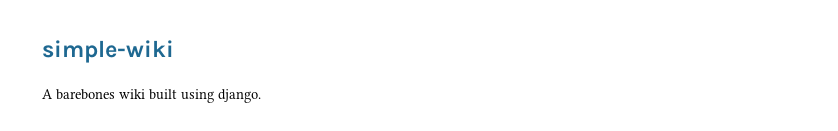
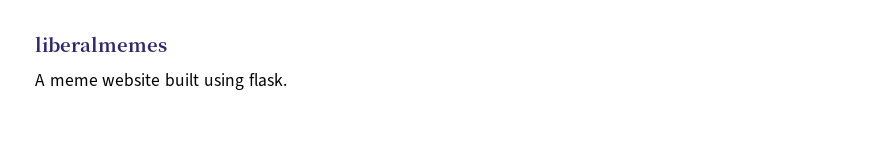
- simple-wiki
+ liberalmemes
- A barebones wiki built using django.
+ A meme website built using flask.

